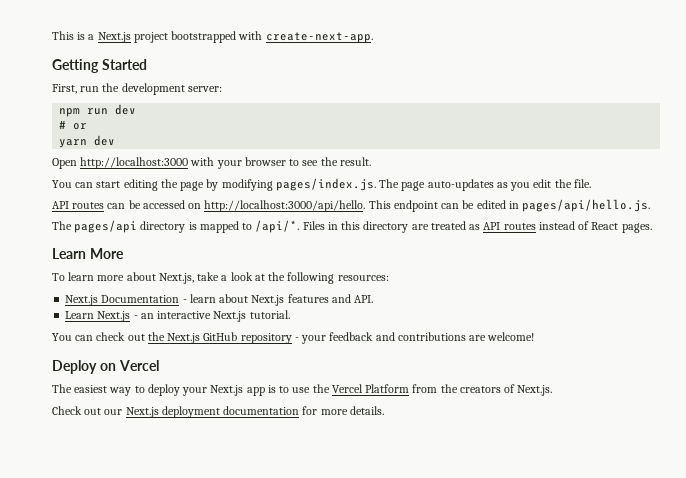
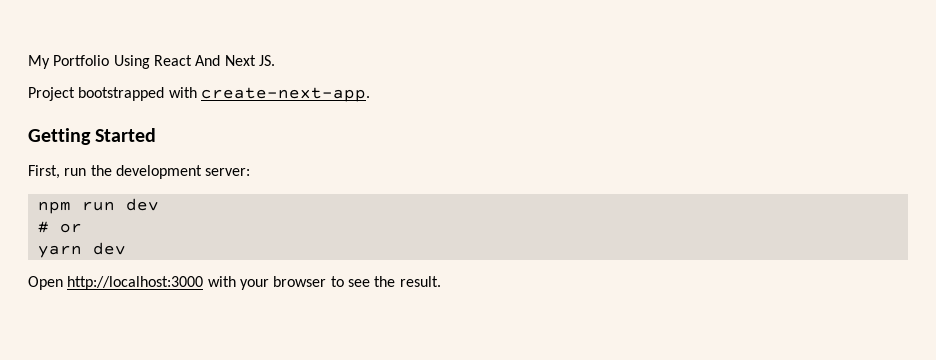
- This is a Next.js project bootstrapped with create-next-app.
+ My Portfolio Using React And Next JS.
+ Project bootstrapped with create-next-app.
- You can start editing the page by modifying pages/index.js. The page auto-updates as you edit the file.
- API routes can be accessed on http://localhost:3000/api/hello. This endpoint can be edited in pages/api/hello.js.
- The pages/api directory is mapped to /api/*. Files in this directory are treated as API routes instead of React pages.
- Learn More
- To learn more about Next.js, take a look at the following resources:
- Next.js Documentation - learn about Next.js features and API.
- Learn Next.js - an interactive Next.js tutorial.
- You can check out the Next.js GitHub repository - your feedback and contributions are welcome!
- Deploy on Vercel
- The easiest way to deploy your Next.js app is to use the Vercel Platform from the creators of Next.js.
- Check out our Next.js deployment documentation for more details.

